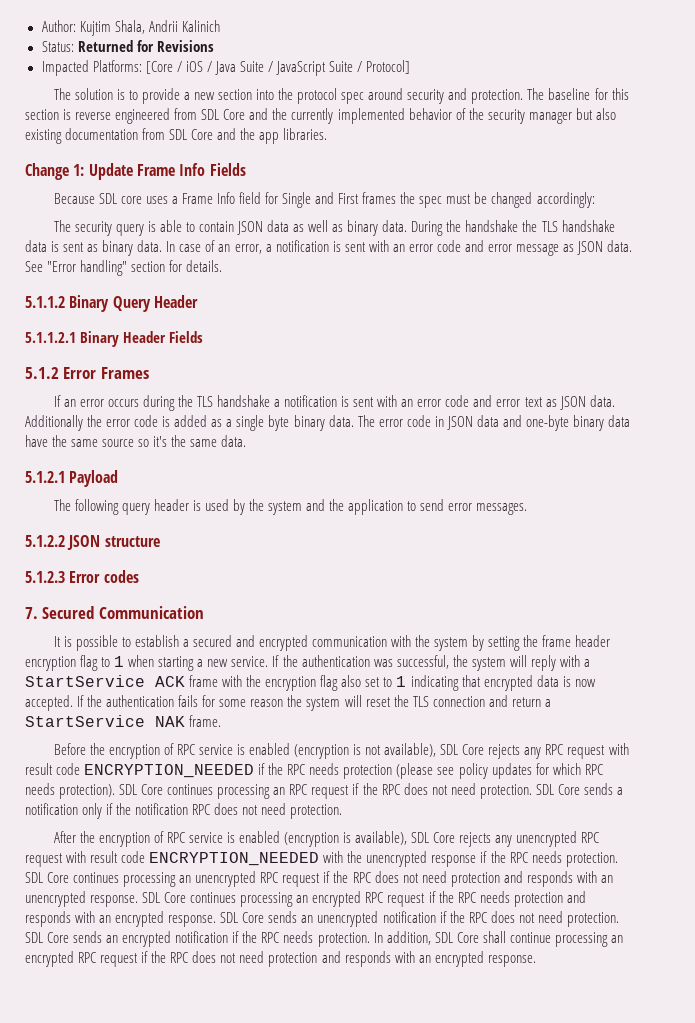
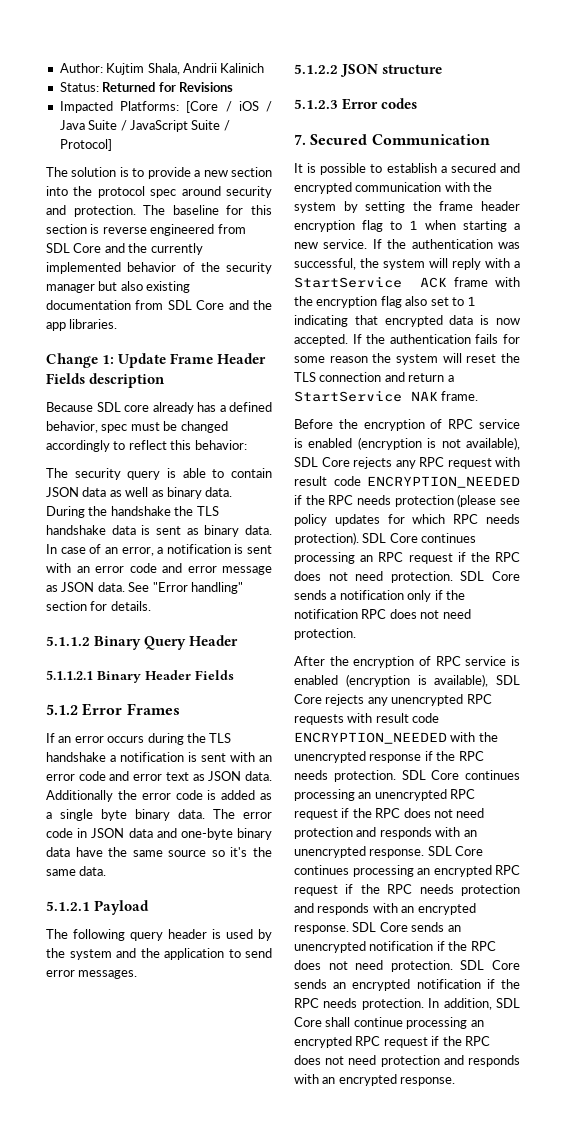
- Change 1: Update Frame Info Fields
+ Change 1: Update Frame Header Fields description
- Because SDL core uses a Frame Info field for Single and First frames the spec must be changed accordingly:
+ Because SDL core already has a defined behavior, spec must be changed accordingly to reflect this behavior:
- After the encryption of RPC service is enabled (encryption is available), SDL Core rejects any unencrypted RPC request with result code ENCRYPTION_NEEDED with the unencrypted response if the RPC needs protection.
+ After the encryption of RPC service is enabled (encryption is available), SDL Core rejects any unencrypted RPC requests with result code ENCRYPTION_NEEDED with the unencrypted response if the RPC needs protection.

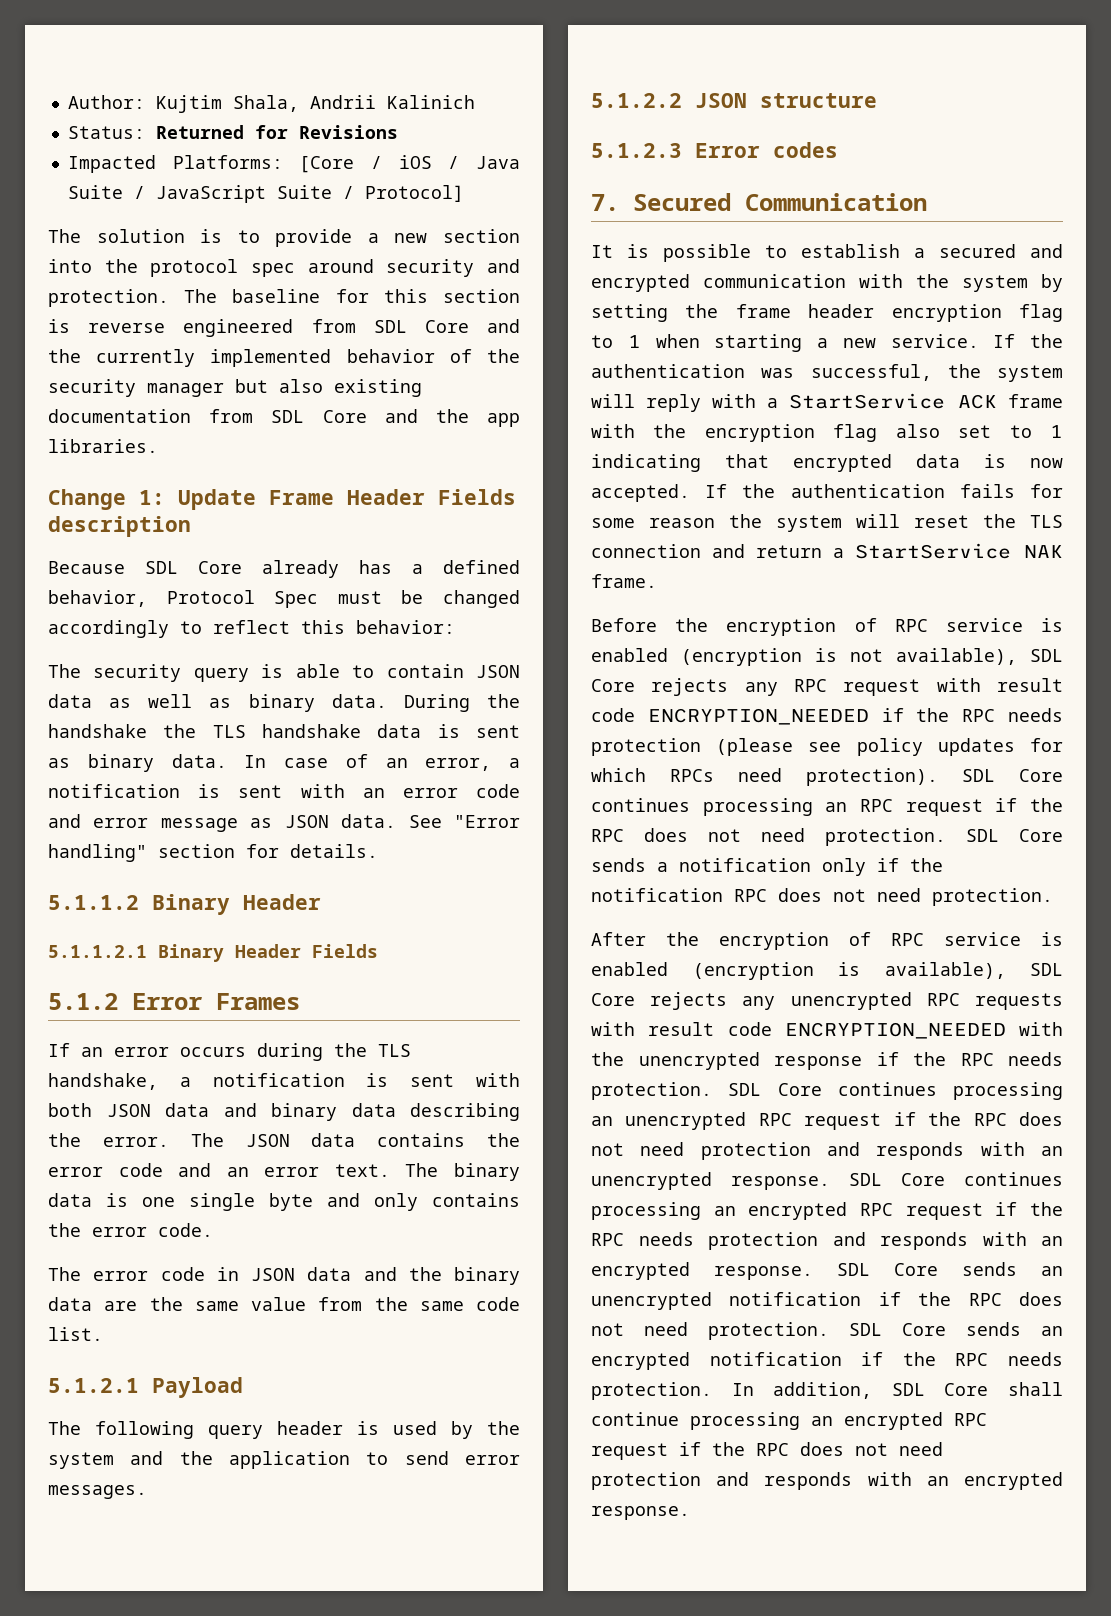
- Because SDL core already has a defined behavior, spec must be changed accordingly to reflect this behavior:
+ Because SDL Core already has a defined behavior, Protocol Spec must be changed accordingly to reflect this behavior:
- 5.1.1.2 Binary Query Header
+ 5.1.1.2 Binary Header
- If an error occurs during the TLS handshake a notification is sent with an error code and error text as JSON data. Additionally the error code is added as a single byte binary data. The error code in JSON data and one-byte binary data have the same source so it's the same data.
+ If an error occurs during the TLS handshake, a notification is sent with both JSON data and binary data describing the error. The JSON data contains the error code and an error text. The binary data is one single byte and only contains the error code.
+ The error code in JSON data and the binary data are the same value from the same code list.
- Before the encryption of RPC service is enabled (encryption is not available), SDL Core rejects any RPC request with result code ENCRYPTION_NEEDED if the RPC needs protection (please see policy updates for which RPC needs protection).
+ Before the encryption of RPC service is enabled (encryption is not available), SDL Core rejects any RPC request with result code ENCRYPTION_NEEDED if the RPC needs protection (please see policy updates for which RPCs need protection).

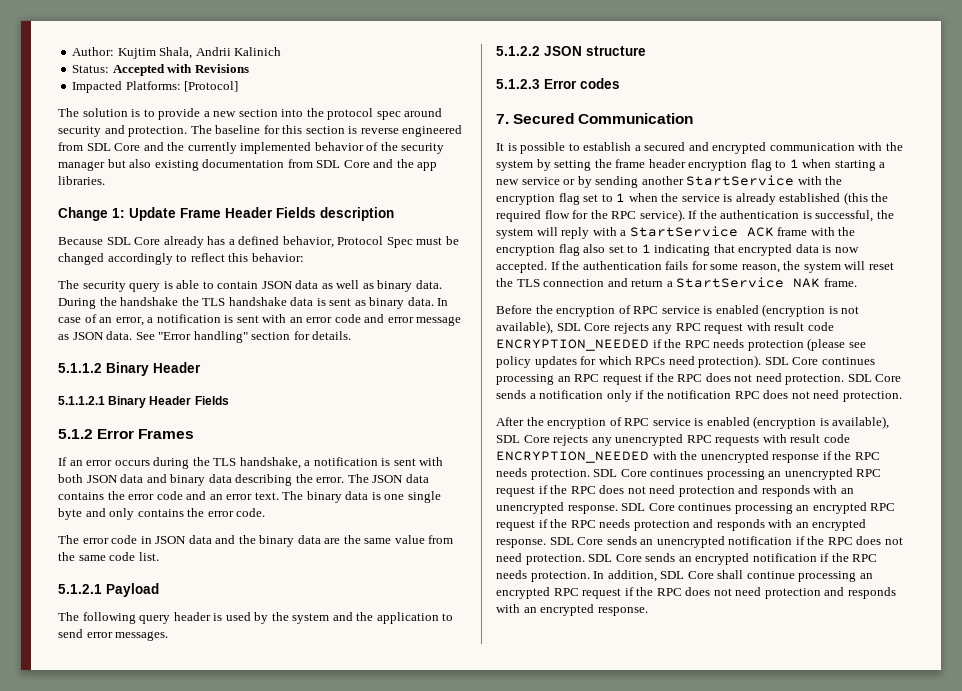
- Status: Returned for Revisions
+ Status: Accepted with Revisions
- Impacted Platforms: [Core / iOS / Java Suite / JavaScript Suite / Protocol]
+ Impacted Platforms: [Protocol]
- It is possible to establish a secured and encrypted communication with the system by setting the frame header encryption flag to 1 when starting a new service. If the authentication was successful, the system will reply with a StartService ACK frame with the encryption flag also set to 1 indicating that encrypted data is now accepted.
+ It is possible to establish a secured and encrypted communication with the system by setting the frame header encryption flag to 1 when starting a new service or by sending another StartService with the encryption flag set to 1 when the service is already established (this the required flow for the RPC service). If the authentication is successful, the system will reply with a StartService ACK frame with the encryption flag also set to 1 indicating that encrypted data is now accepted.
- If the authentication fails for some reason the system will reset the TLS connection and return a StartService NAK frame.
+ If the authentication fails for some reason, the system will reset the TLS connection and return a StartService NAK frame.

